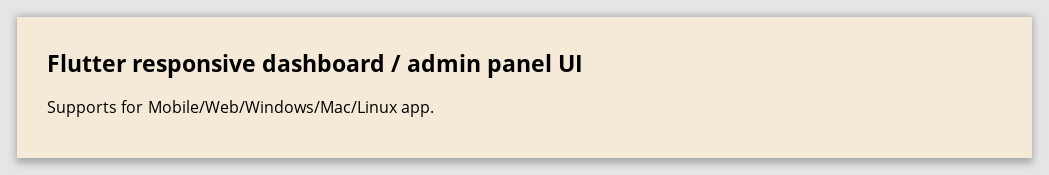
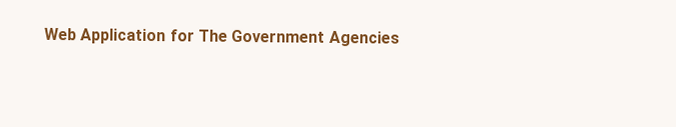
- Flutter responsive dashboard / admin panel UI
- Supports for Mobile/Web/Windows/Mac/Linux app.
+ Web Application for The Government Agencies

